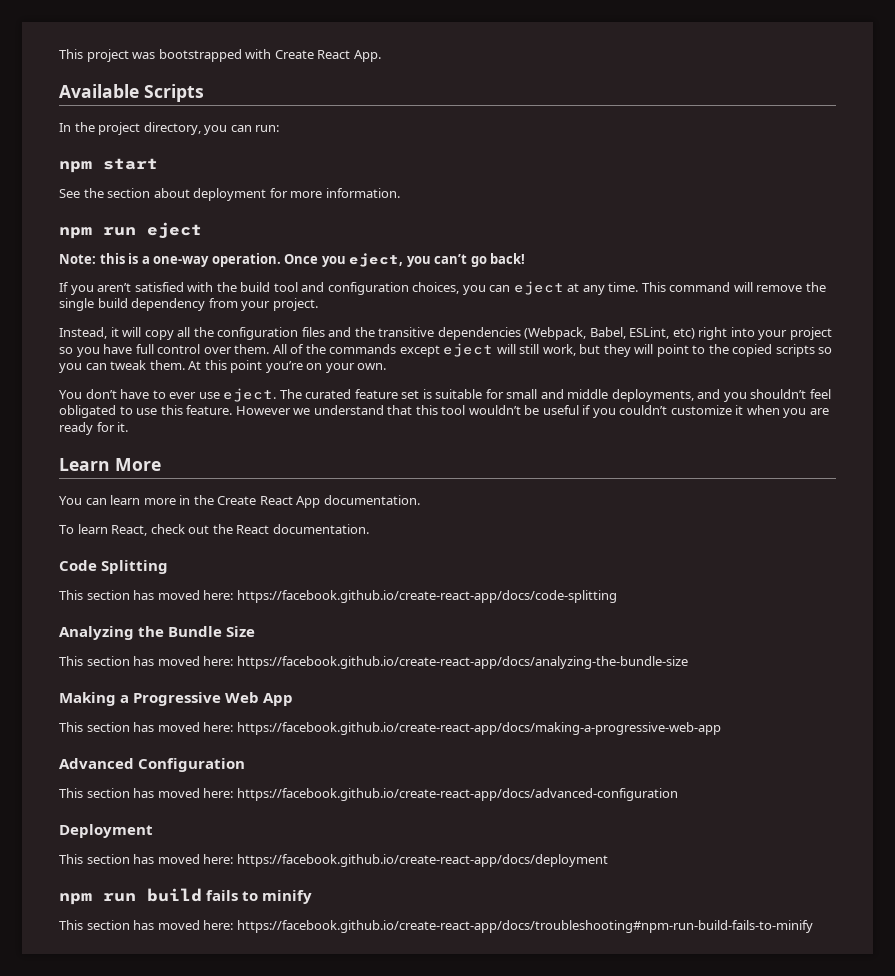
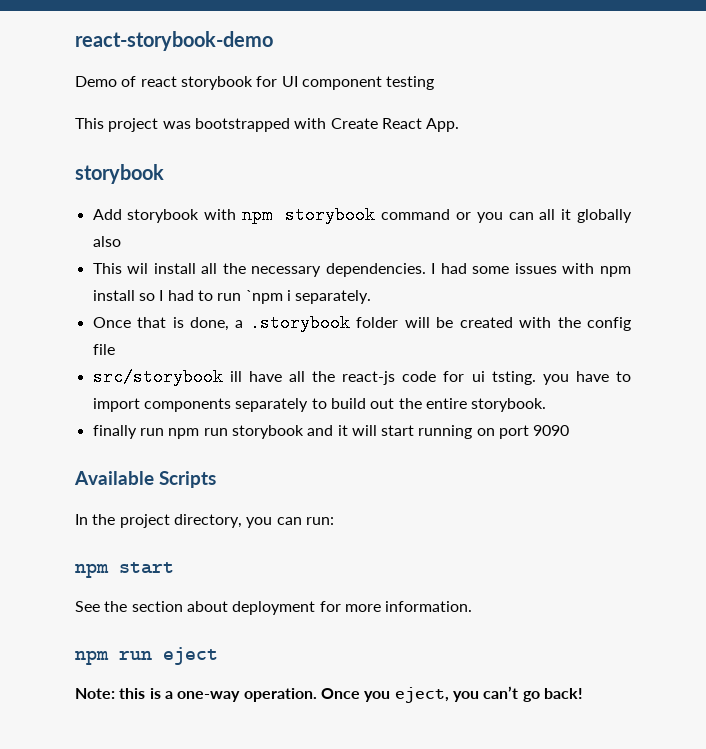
+ react-storybook-demo
+ Demo of react storybook for UI component testing
  This project was bootstrapped with Create React App.
+ storybook
+ Add storybook with npm storybook command or you can all it globally also
+ This wil install all the necessary dependencies. I had some issues with npm install so I had to run `npm i separately.
+ Once that is done, a .storybook folder will be created with the config file
+ src/storybook ill have all the react-js code for ui tsting. you have to import components separately to build out the entire storybook.
+ finally run npm run storybook and it will start running on port 9090
- If you aren’t satisfied with the build tool and configuration choices, you can eject at any time. This command will remove the single build dependency from your project.
- Instead, it will copy all the configuration files and the transitive dependencies (Webpack, Babel, ESLint, etc) right into your project so you have full control over them. All of the commands except eject will still work, but they will point to the copied scripts so you can tweak them. At this point you’re on your own.
- You don’t have to ever use eject. The curated feature set is suitable for small and middle deployments, and you shouldn’t feel obligated to use this feature. However we understand that this tool wouldn’t be useful if you couldn’t customize it when you are ready for it.
- Learn More
- You can learn more in the Create React App documentation.
- To learn React, check out the React documentation.
- Code Splitting
- This section has moved here: https://facebook.github.io/create-react-app/docs/code-splitting
- Analyzing the Bundle Size
- This section has moved here: https://facebook.github.io/create-react-app/docs/analyzing-the-bundle-size
- Making a Progressive Web App
- This section has moved here: https://facebook.github.io/create-react-app/docs/making-a-progressive-web-app
- Advanced Configuration
- This section has moved here: https://facebook.github.io/create-react-app/docs/advanced-configuration
- Deployment
- This section has moved here: https://facebook.github.io/create-react-app/docs/deployment
- npm run build fails to minify
- This section has moved here: https://facebook.github.io/create-react-app/docs/troubleshooting#npm-run-build-fails-to-minify

